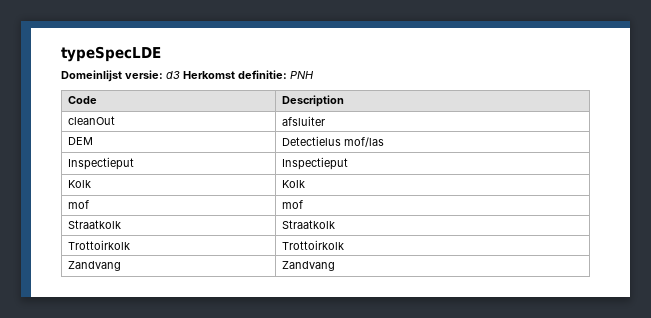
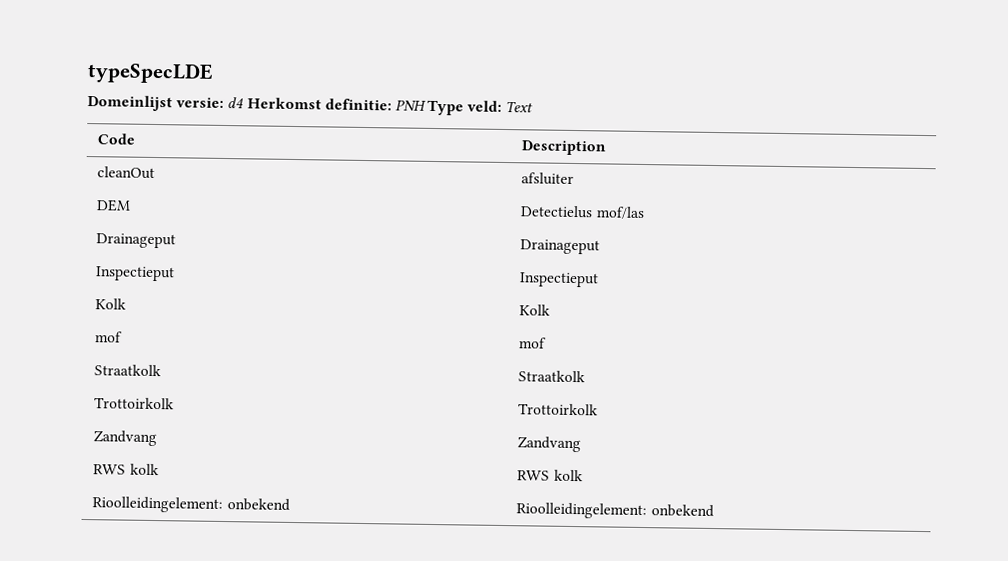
- Domeinlijst versie: d3 Herkomst definitie: PNH
+ Domeinlijst versie: d4 Herkomst definitie: PNH Type veld: Text
+ Drainageput | Drainageput
+ RWS kolk | RWS kolk
+ Rioolleidingelement: onbekend | Rioolleidingelement: onbekend

